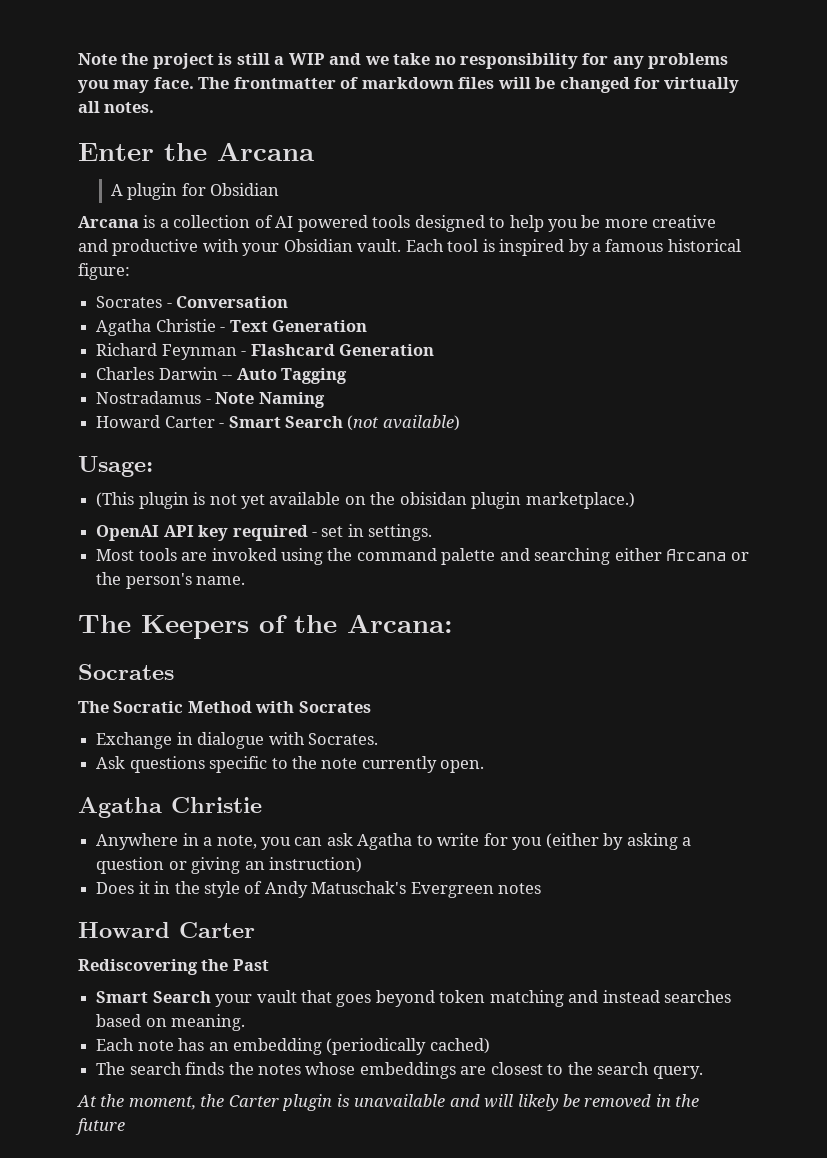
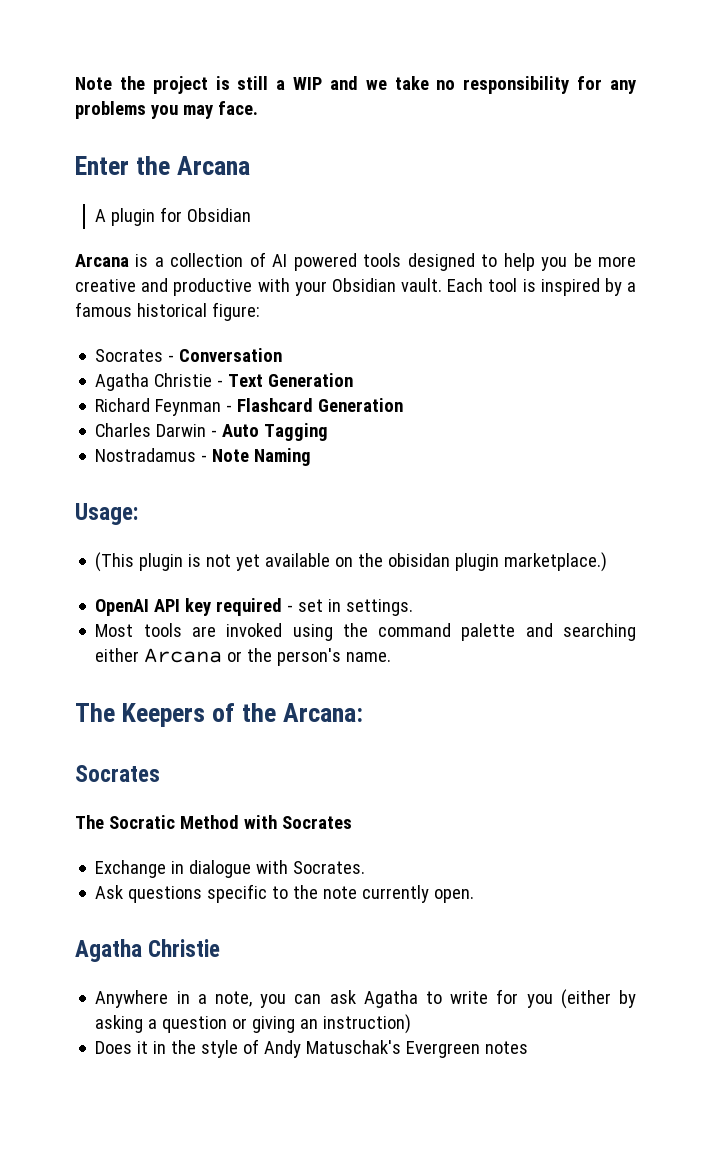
- The frontmatter of markdown files will be changed for virtually all notes.
- Charles Darwin -- Auto Tagging
+ Charles Darwin - Auto Tagging
- Howard Carter - Smart Search (not available)
  Does it in the style of Andy Matuschak's Evergreen notes
- Howard Carter
- Rediscovering the Past
- Smart Search your vault that goes beyond token matching and instead searches based on meaning.
- Each note has an embedding (periodically cached)
- The search finds the notes whose embeddings are closest to the search query.
- At the moment, the Carter plugin is unavailable and will likely be removed in the future

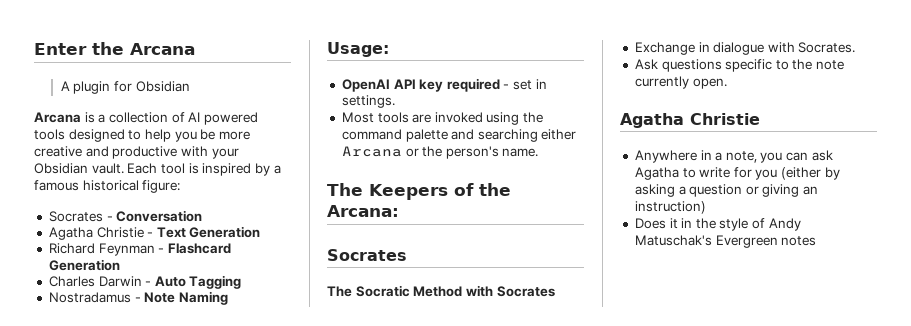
- Note the project is still a WIP and we take no responsibility for any problems you may face.
- (This plugin is not yet available on the obisidan plugin marketplace.)

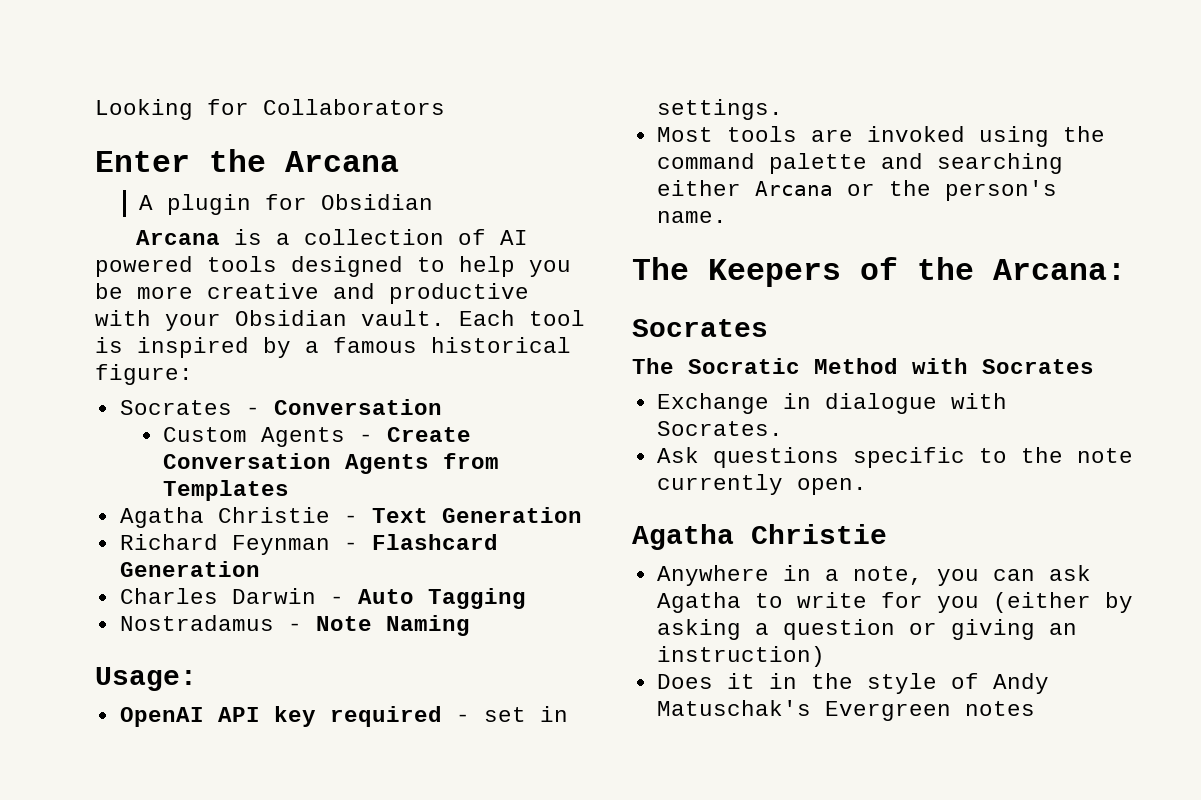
+ Looking for Collaborators
+ Custom Agents - Create Conversation Agents from Templates

